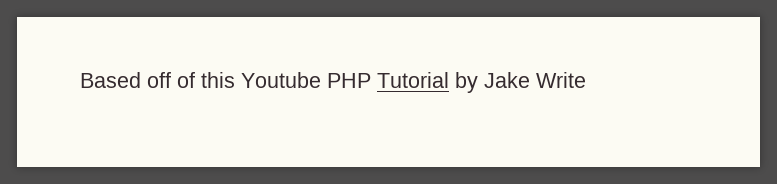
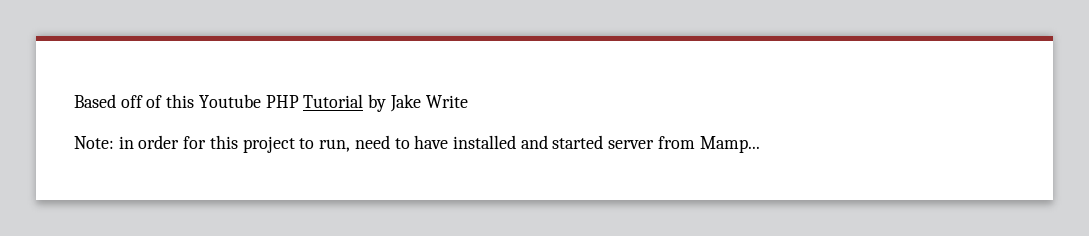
+ Note: in order for this project to run, need to have installed and started server from Mamp...

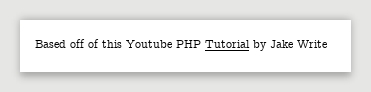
- Note: in order for this project to run, need to have installed and started server from Mamp...

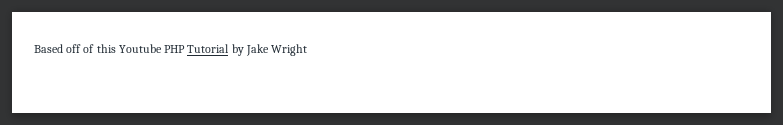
- Based off of this Youtube PHP Tutorial by Jake Write
+ Based off of this Youtube PHP Tutorial by Jake Wright

